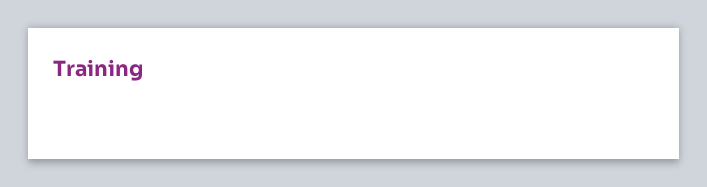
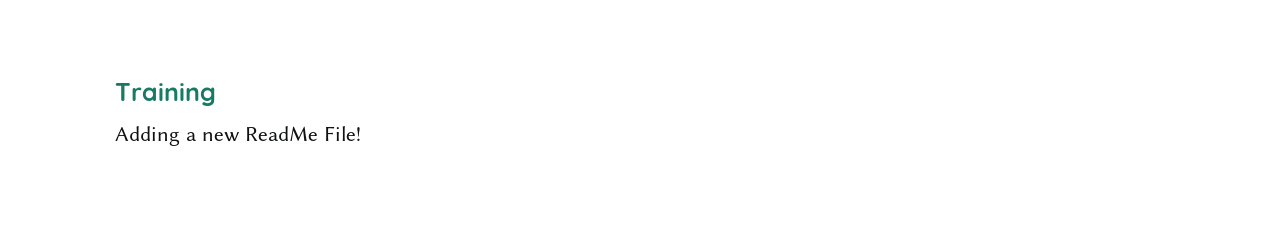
+ Adding a new ReadMe File!

